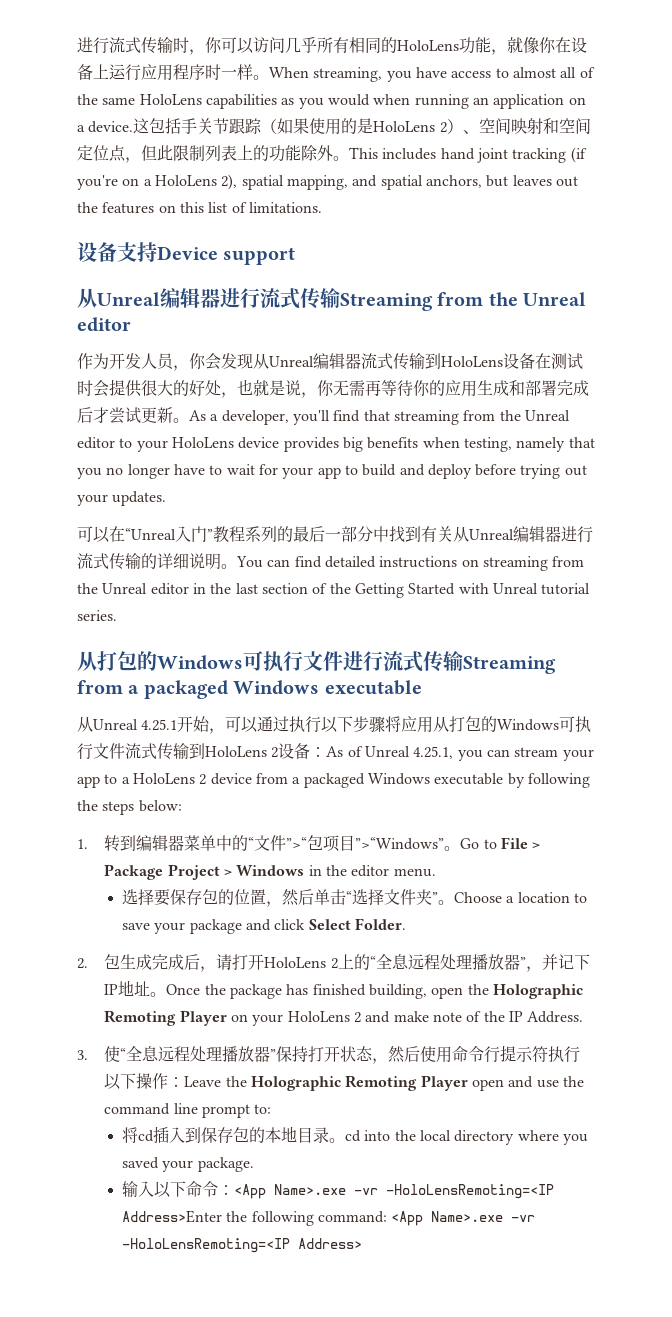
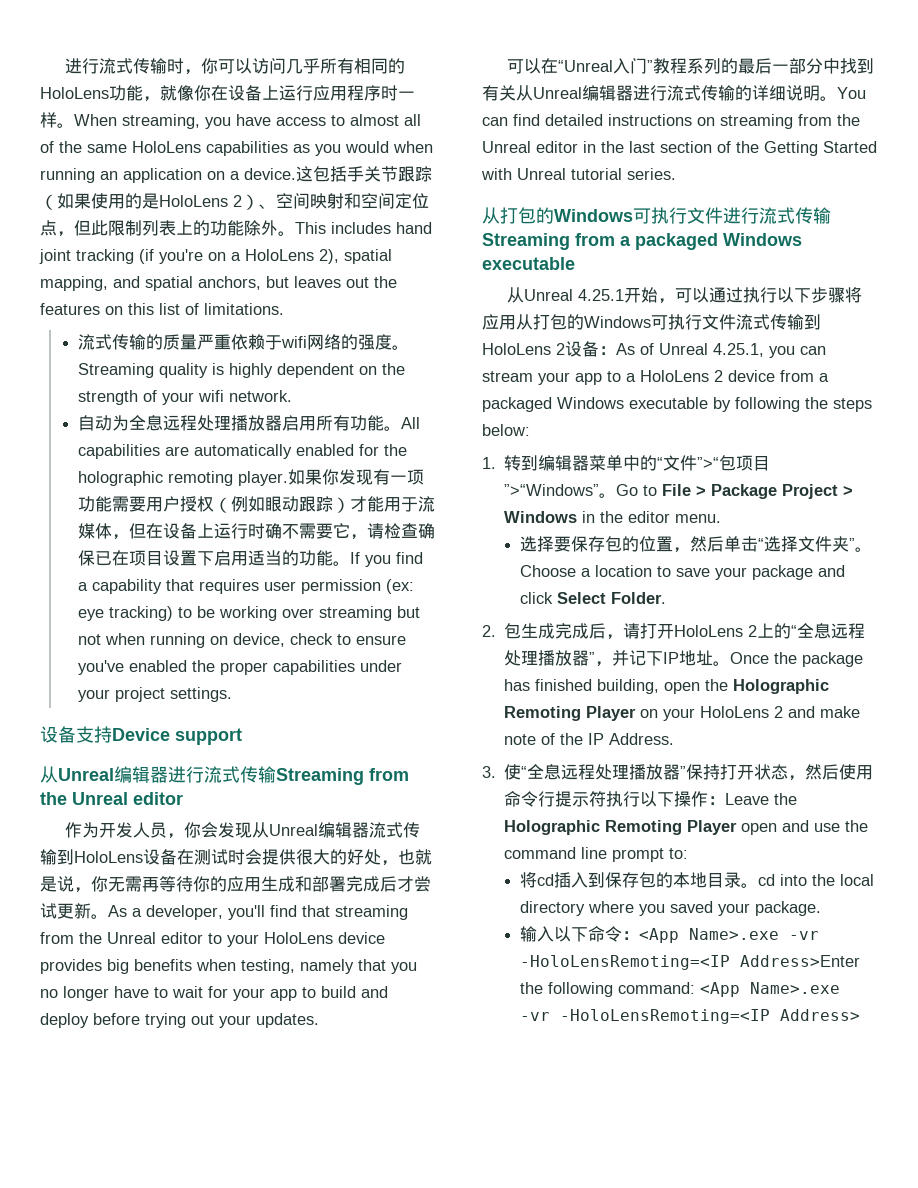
+ 流式传输的质量严重依赖于wifi网络的强度。Streaming quality is highly dependent on the strength of your wifi network.
+ 自动为全息远程处理播放器启用所有功能。All capabilities are automatically enabled for the holographic remoting player.如果你发现有一项功能需要用户授权（例如眼动跟踪）才能用于流媒体，但在设备上运行时确不需要它，请检查确保已在项目设置下启用适当的功能。If you find a capability that requires user permission (ex: eye tracking) to be working over streaming but not when running on device, check to ensure you've enabled the proper capabilities under your project settings.

